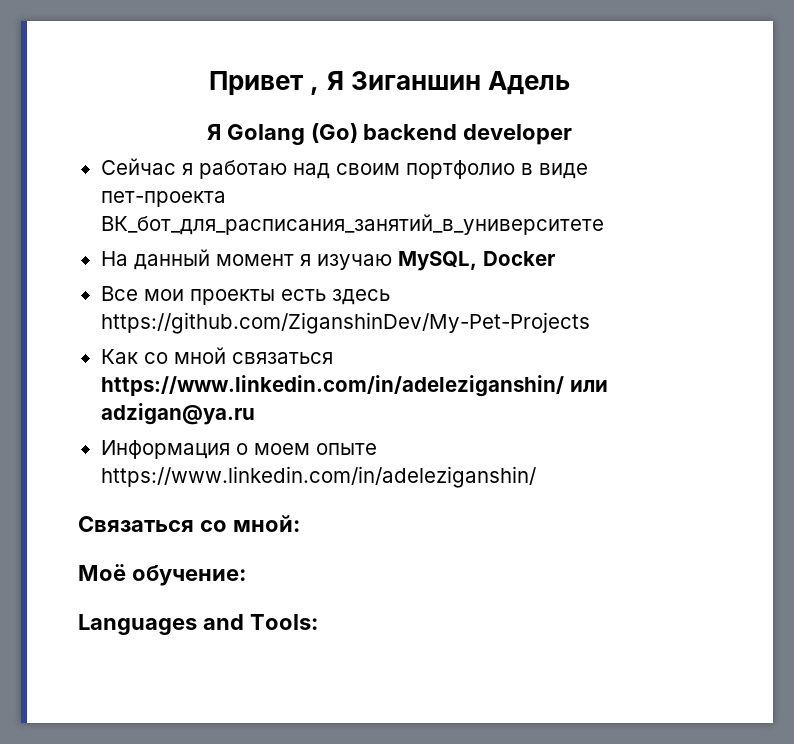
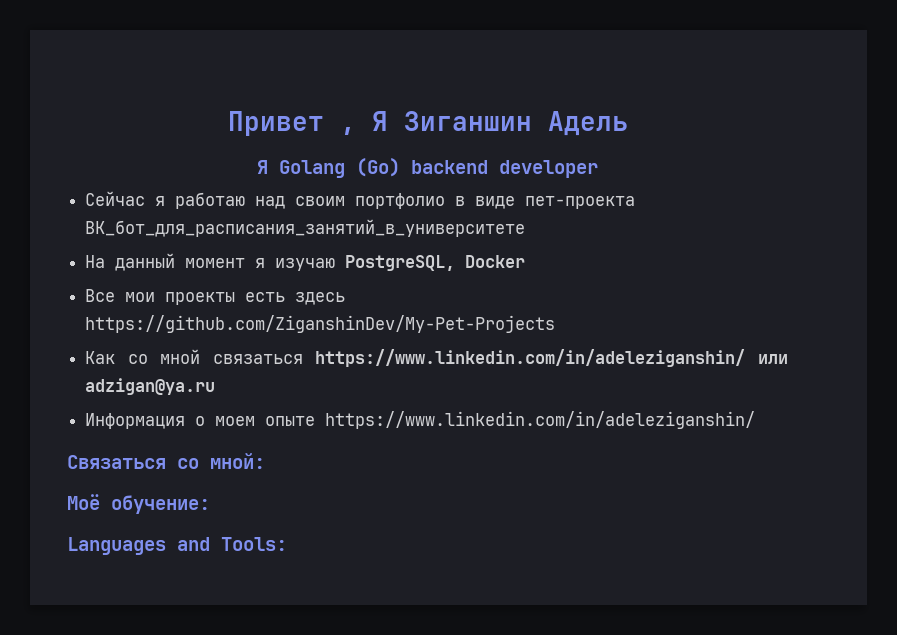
- На данный момент я изучаю MySQL, Docker
+ На данный момент я изучаю PostgreSQL, Docker

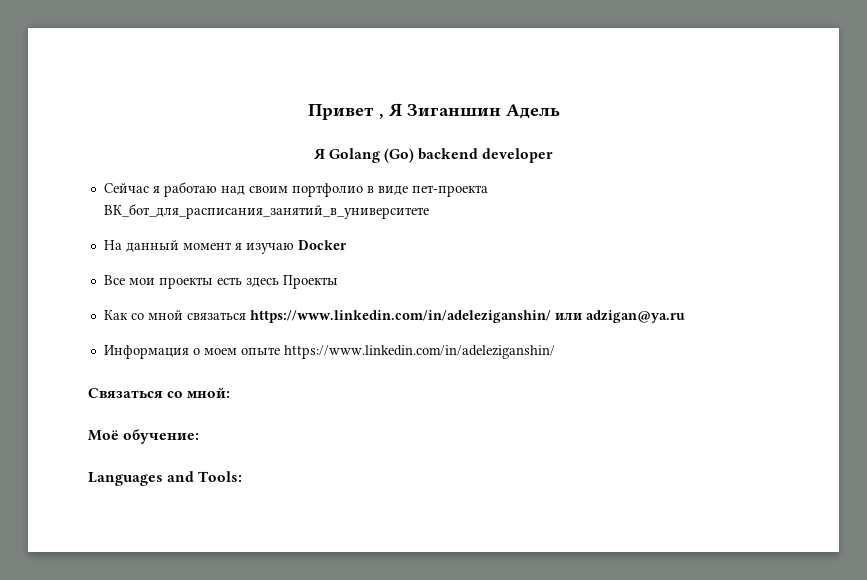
- На данный момент я изучаю PostgreSQL, Docker
+ На данный момент я изучаю Docker
- Все мои проекты есть здесь https://github.com/ZiganshinDev/My-Pet-Projects
+ Все мои проекты есть здесь Проекты

